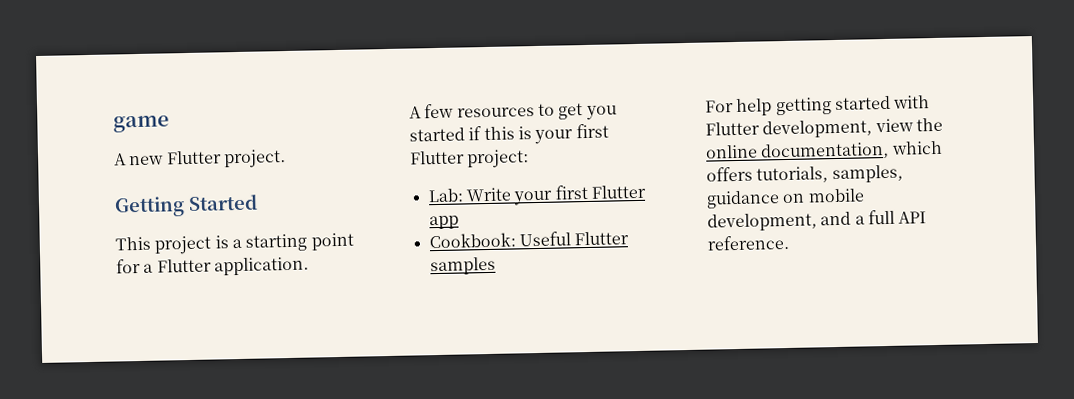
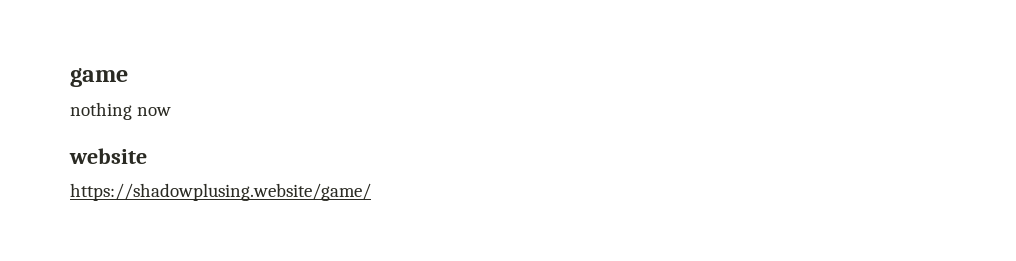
- A new Flutter project.
- Getting Started
- This project is a starting point for a Flutter application.
- A few resources to get you started if this is your first Flutter project:
- Lab: Write your first Flutter app
- Cookbook: Useful Flutter samples
- For help getting started with Flutter development, view the online documentation, which offers tutorials, samples, guidance on mobile development, and a full API reference.
+ nothing now
+ website
+ https://shadowplusing.website/game/

